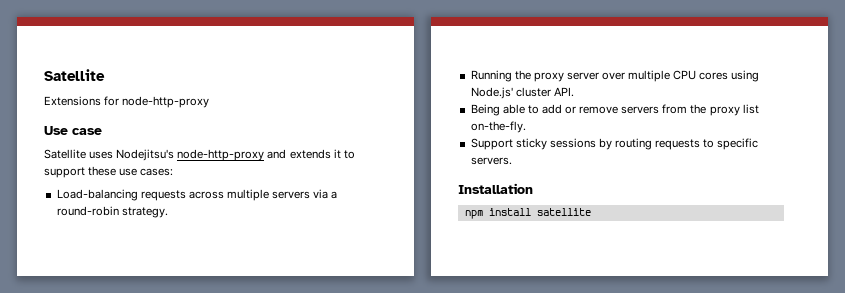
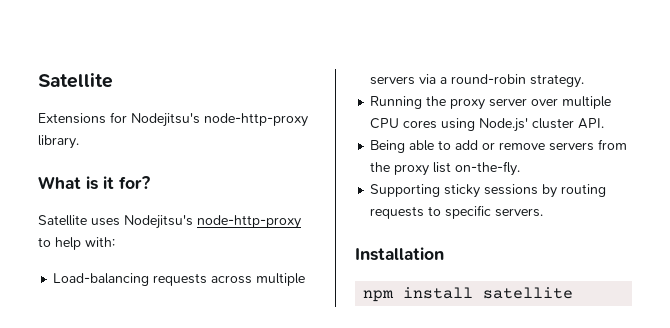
- Extensions for node-http-proxy
- Use case
+ Extensions for Nodejitsu's node-http-proxy library.
+ What is it for?
- Satellite uses Nodejitsu's node-http-proxy and extends it to support these use cases:
+ Satellite uses Nodejitsu's node-http-proxy to help with:
- Support sticky sessions by routing requests to specific servers.
+ Supporting sticky sessions by routing requests to specific servers.

